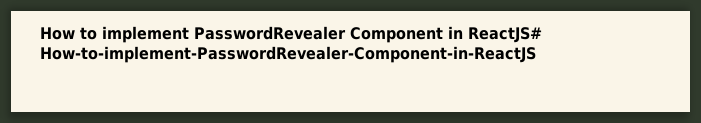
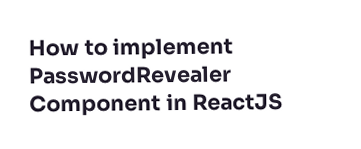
- How to implement PasswordRevealer Component in ReactJS# How-to-implement-PasswordRevealer-Component-in-ReactJS
+ How to implement PasswordRevealer Component in ReactJS

